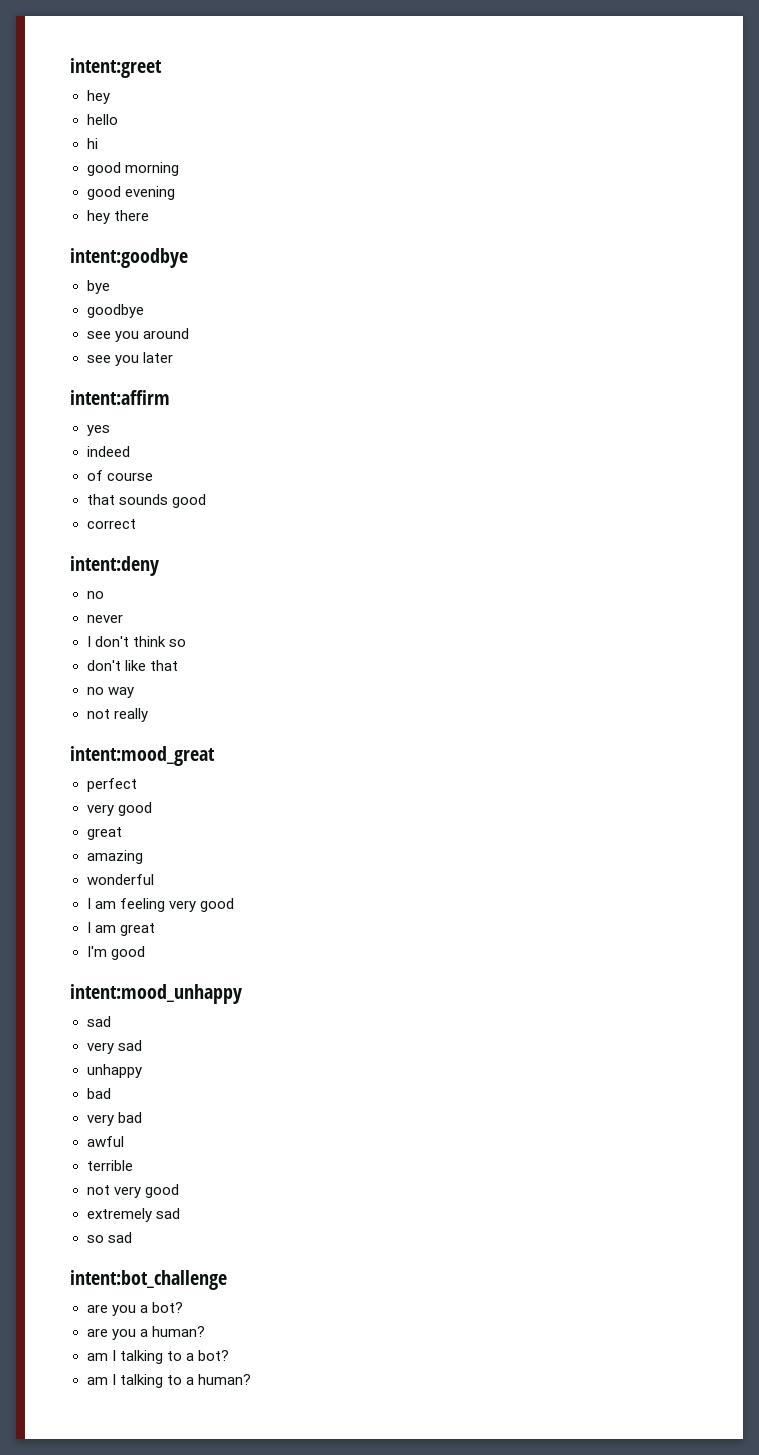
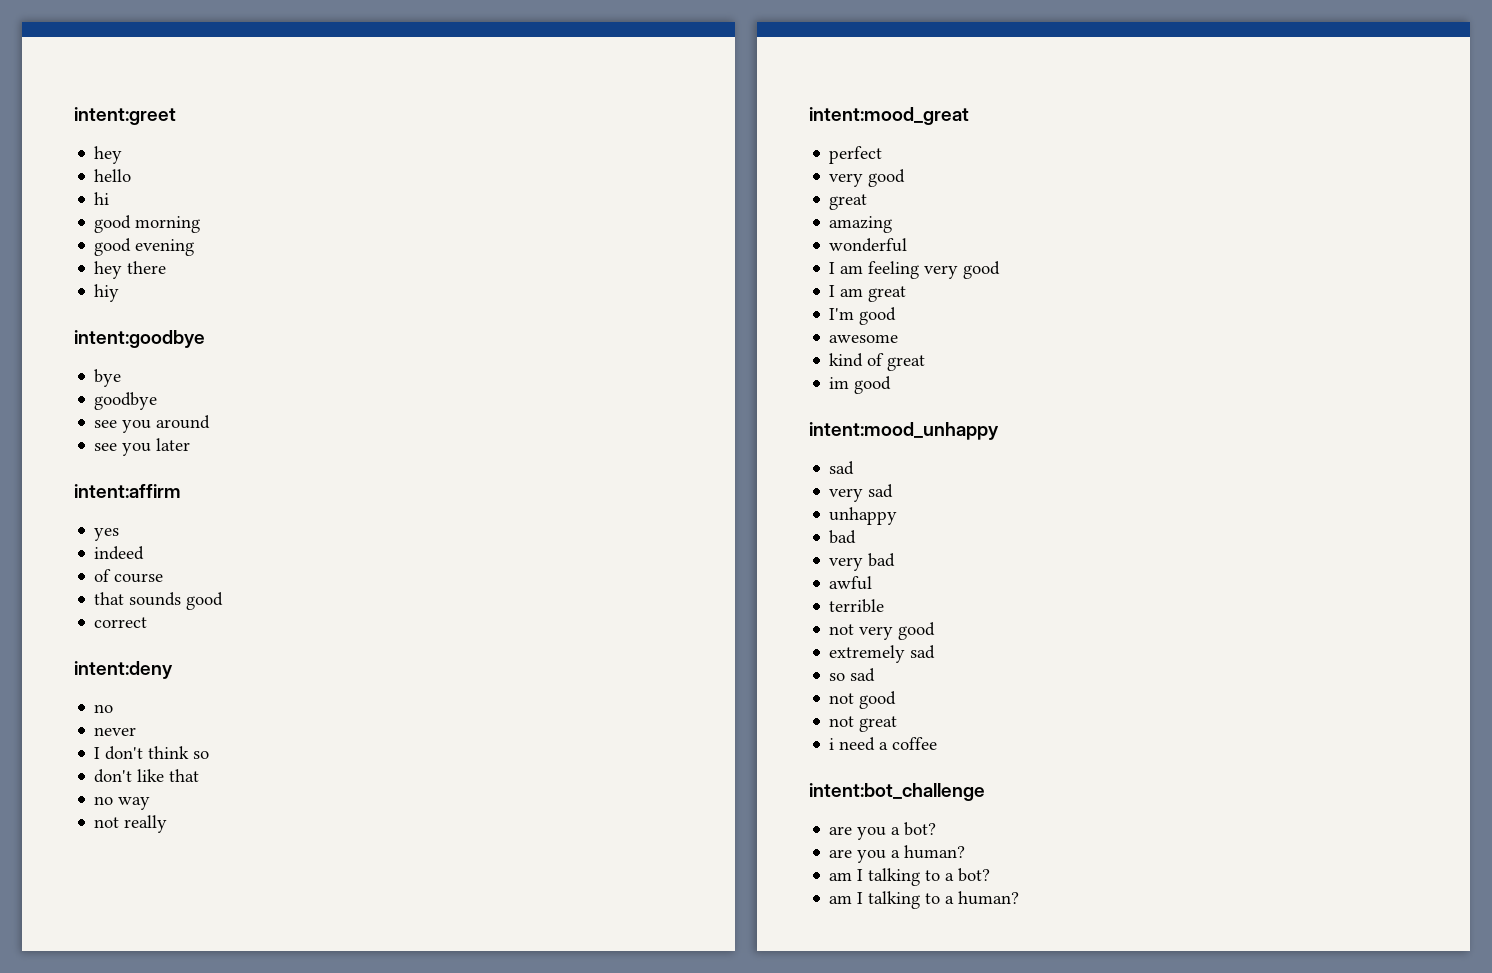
+ hiy
+ awesome
+ kind of great
+ im good
+ not good
+ not great
+ i need a coffee

